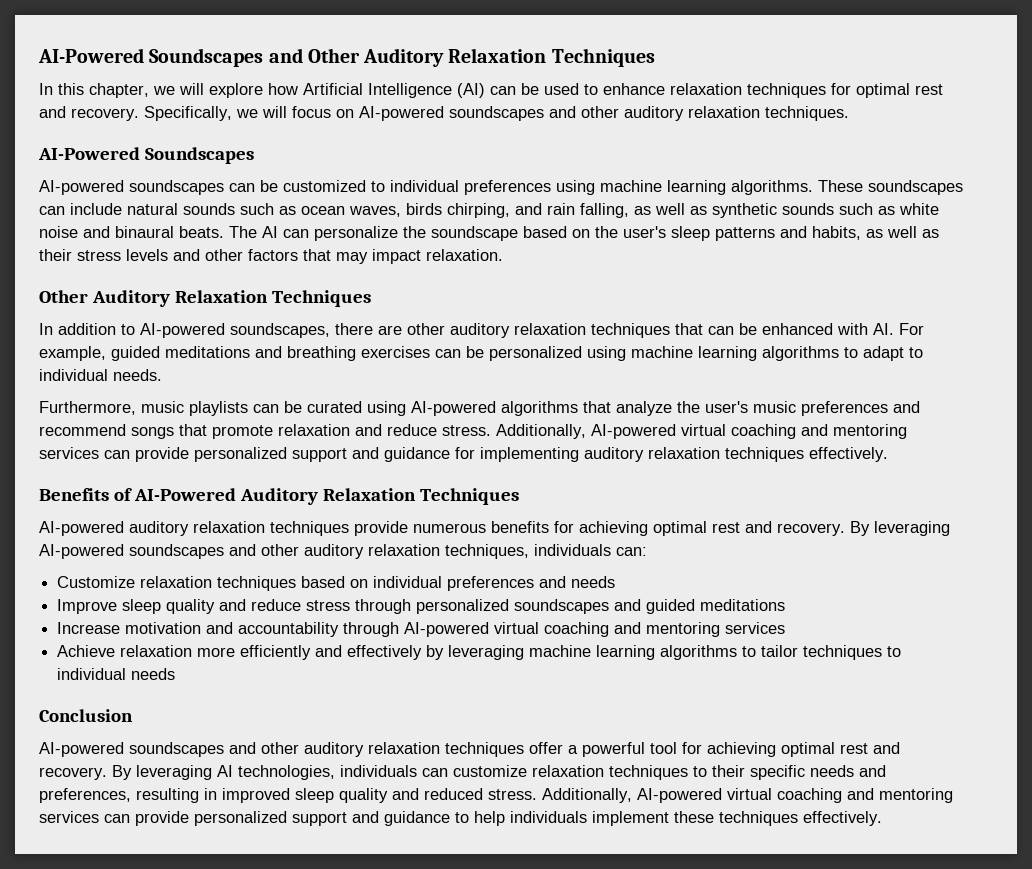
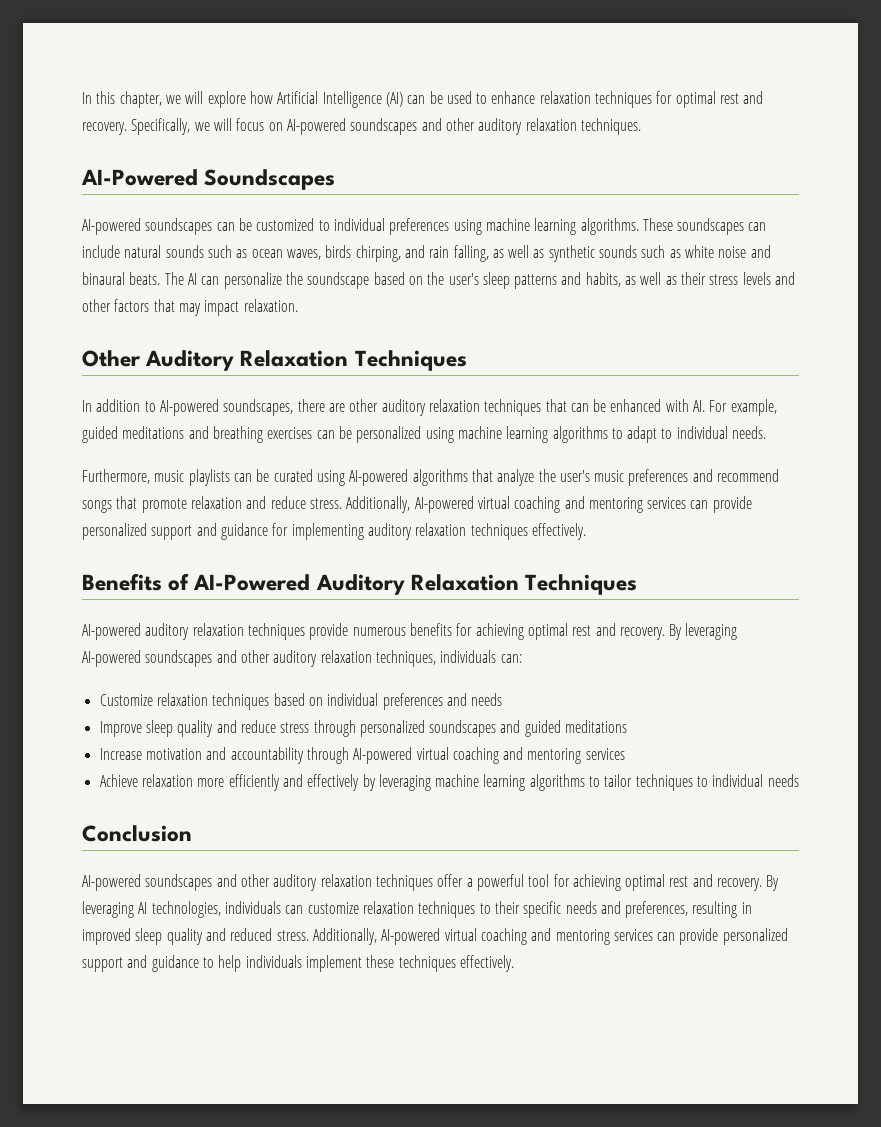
- AI-Powered Soundscapes and Other Auditory Relaxation Techniques

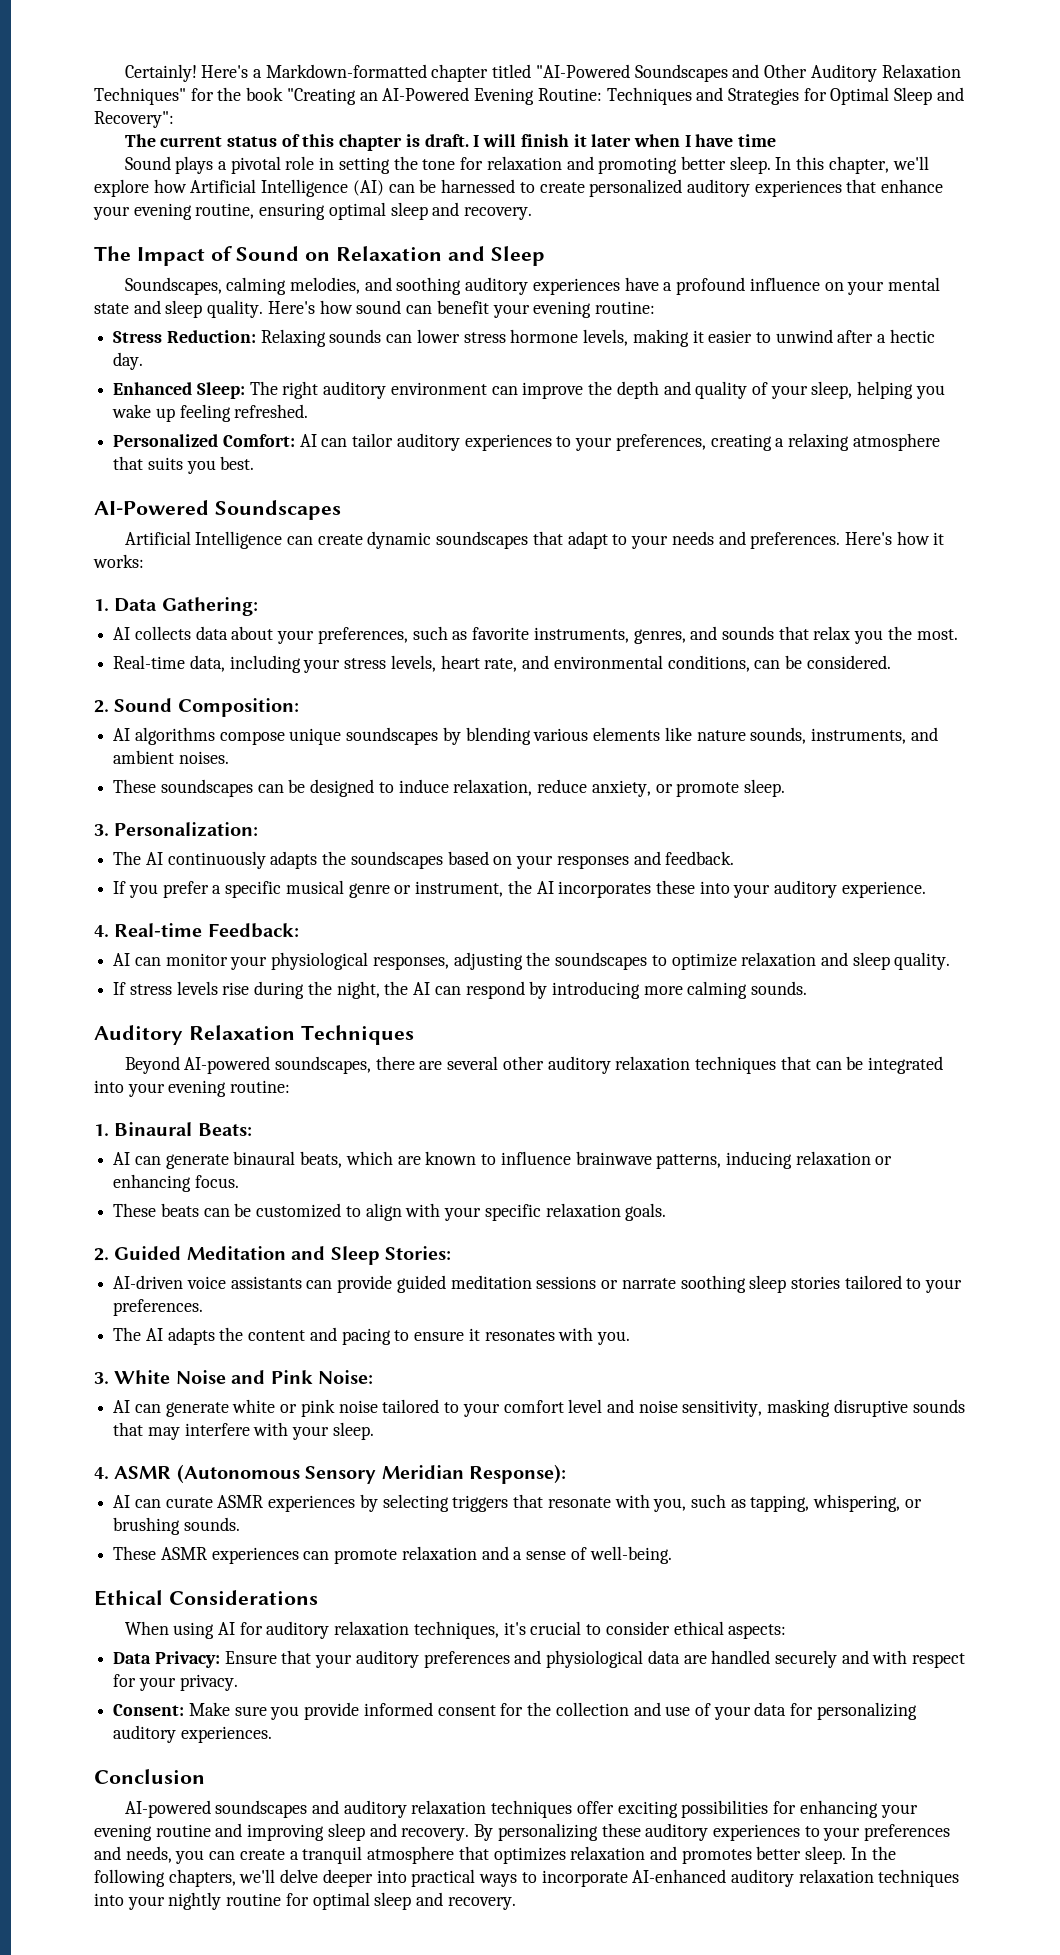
+ Certainly! Here's a Markdown-formatted chapter titled "AI-Powered Soundscapes and Other Auditory Relaxation Techniques" for the book "Creating an AI-Powered Evening Routine: Techniques and Strategies for Optimal Sleep and Recovery":
+ The current status of this chapter is draft. I will finish it later when I have time
+ Sound plays a pivotal role in setting the tone for relaxation and promoting better sleep.
- In this chapter, we will explore how Artificial Intelligence (AI) can be used to enhance relaxation techniques for optimal rest and recovery. Specifically, we will focus on AI-powered soundscapes and other auditory relaxation techniques.
+ In this chapter, we'll explore how Artificial Intelligence (AI) can be harnessed to create personalized auditory experiences that enhance your evening routine, ensuring optimal sleep and recovery.
+ The Impact of Sound on Relaxation and Sleep
+ Soundscapes, calming melodies, and soothing auditory experiences have a profound influence on your mental state and sleep quality. Here's how sound can benefit your evening routine:
+ Stress Reduction: Relaxing sounds can lower stress hormone levels, making it easier to unwind after a hectic day.
+ Enhanced Sleep: The right auditory environment can improve the depth and quality of your sleep, helping you wake up feeling refreshed.
+ Personalized Comfort: AI can tailor auditory experiences to your preferences, creating a relaxing atmosphere that suits you best.
  AI-Powered Soundscapes
- AI-powered soundscapes can be customized to individual preferences using machine learning algorithms. These soundscapes can include natural sounds such as ocean waves, birds chirping, and rain falling, as well as synthetic sounds such as white noise and binaural beats. The AI can personalize the soundscape based on the user's sleep patterns and habits, as well as their stress levels and other factors that may impact relaxation.
- Other Auditory Relaxation Techniques
- In addition to AI-powered soundscapes, there are other auditory relaxation techniques that can be enhanced with AI. For example, guided meditations and breathing exercises can be personalized using machine learning algorithms to adapt to individual needs.
- Furthermore, music playlists can be curated using AI-powered algorithms that analyze the user's music preferences and recommend songs that promote relaxation and reduce stress. Additionally, AI-powered virtual coaching and mentoring services can provide personalized support and guidance for implementing auditory relaxation techniques effectively.
- Benefits of AI-Powered Auditory Relaxation Techniques
- AI-powered auditory relaxation techniques provide numerous benefits for achieving optimal rest and recovery. By leveraging AI-powered soundscapes and other auditory relaxation techniques, individuals can:
- Customize relaxation techniques based on individual preferences and needs
- Improve sleep quality and reduce stress through personalized soundscapes and guided meditations
- Increase motivation and accountability through AI-powered virtual coaching and mentoring services
- Achieve relaxation more efficiently and effectively by leveraging machine learning algorithms to tailor techniques to individual needs
+ Artificial Intelligence can create dynamic soundscapes that adapt to your needs and preferences. Here's how it works:
+ 1. Data Gathering:
+ AI collects data about your preferences, such as favorite instruments, genres, and sounds that relax you the most.
+ Real-time data, including your stress levels, heart rate, and environmental conditions, can be considered.
+ 2. Sound Composition:
+ AI algorithms compose unique soundscapes by blending various elements like nature sounds, instruments, and ambient noises.
+ These soundscapes can be designed to induce relaxation, reduce anxiety, or promote sleep.
+ 3. Personalization:
+ The AI continuously adapts the soundscapes based on your responses and feedback.
+ If you prefer a specific musical genre or instrument, the AI incorporates these into your auditory experience.
+ 4. Real-time Feedback:
+ AI can monitor your physiological responses, adjusting the soundscapes to optimize relaxation and sleep quality.
+ If stress levels rise during the night, the AI can respond by introducing more calming sounds.
+ Auditory Relaxation Techniques
+ Beyond AI-powered soundscapes, there are several other auditory relaxation techniques that can be integrated into your evening routine:
+ 1. Binaural Beats:
+ AI can generate binaural beats, which are known to influence brainwave patterns, inducing relaxation or enhancing focus.
+ These beats can be customized to align with your specific relaxation goals.
+ 2. Guided Meditation and Sleep Stories:
+ AI-driven voice assistants can provide guided meditation sessions or narrate soothing sleep stories tailored to your preferences.
+ The AI adapts the content and pacing to ensure it resonates with you.
+ 3. White Noise and Pink Noise:
+ AI can generate white or pink noise tailored to your comfort level and noise sensitivity, masking disruptive sounds that may interfere with your sleep.
+ 4. ASMR (Autonomous Sensory Meridian Response):
+ AI can curate ASMR experiences by selecting triggers that resonate with you, such as tapping, whispering, or brushing sounds.
+ These ASMR experiences can promote relaxation and a sense of well-being.
+ Ethical Considerations
+ When using AI for auditory relaxation techniques, it's crucial to consider ethical aspects:
+ Data Privacy: Ensure that your auditory preferences and physiological data are handled securely and with respect for your privacy.
+ Consent: Make sure you provide informed consent for the collection and use of your data for personalizing auditory experiences.
- AI-powered soundscapes and other auditory relaxation techniques offer a powerful tool for achieving optimal rest and recovery. By leveraging AI technologies, individuals can customize relaxation techniques to their specific needs and preferences, resulting in improved sleep quality and reduced stress. Additionally, AI-powered virtual coaching and mentoring services can provide personalized support and guidance to help individuals implement these techniques effectively.
+ AI-powered soundscapes and auditory relaxation techniques offer exciting possibilities for enhancing your evening routine and improving sleep and recovery. By personalizing these auditory experiences to your preferences and needs, you can create a tranquil atmosphere that optimizes relaxation and promotes better sleep. In the following chapters, we'll delve deeper into practical ways to incorporate AI-enhanced auditory relaxation techniques into your nightly routine for optimal sleep and recovery.

